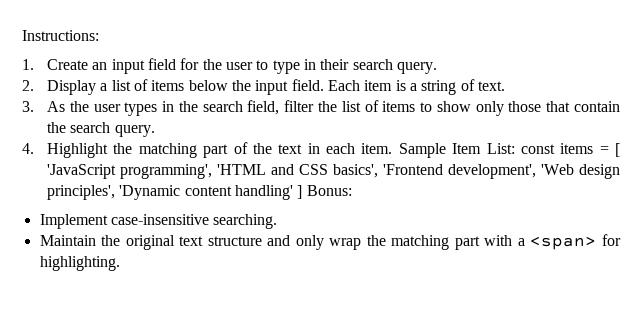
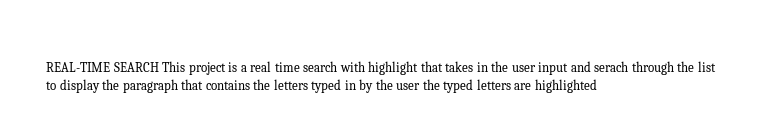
- Instructions:
- 1. Create an input field for the user to type in their search query.
- 2. Display a list of items below the input field. Each item is a string of text.
- 3. As the user types in the search field, filter the list of items to show only those that contain the search query.
- 4. Highlight the matching part of the text in each item. Sample Item List: const items = [ 'JavaScript programming', 'HTML and CSS basics', 'Frontend development', 'Web design principles', 'Dynamic content handling' ] Bonus:
- Implement case-insensitive searching.
- Maintain the original text structure and only wrap the matching part with a <span> for highlighting.
+ REAL-TIME SEARCH This project is a real time search with highlight that takes in the user input and serach through the list to display the paragraph that contains the letters typed in by the user the typed letters are highlighted

